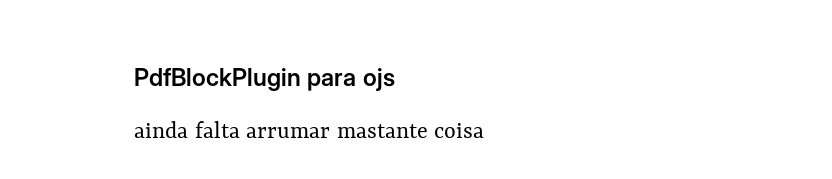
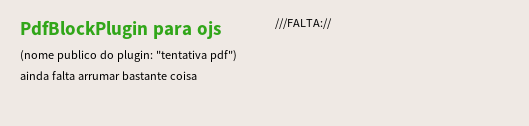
+ (nome publico do plugin: "tentativa pdf")
- ainda falta arrumar mastante coisa
+ ainda falta arrumar bastante coisa ///FALTA://

